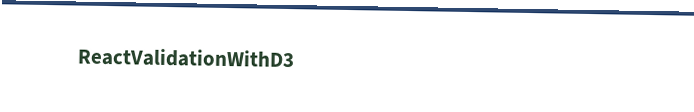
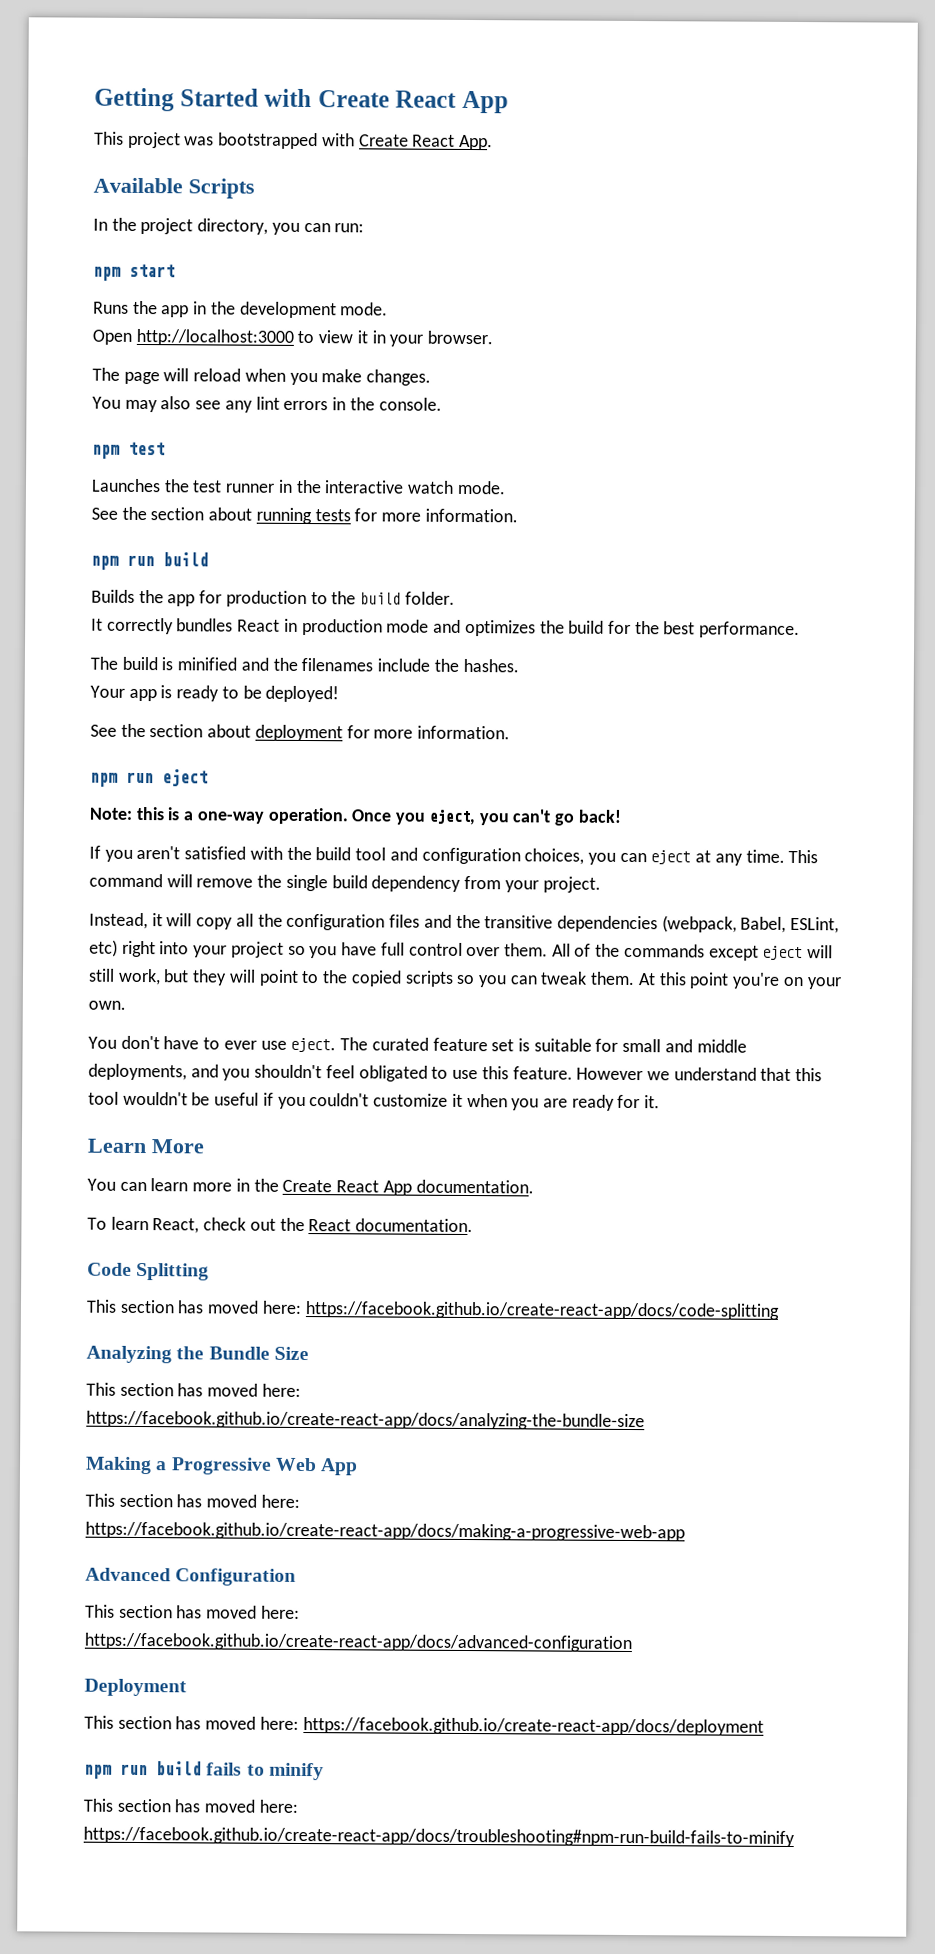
- ReactValidationWithD3
+ Getting Started with Create React App
+ This project was bootstrapped with Create React App.
+ Available Scripts
+ In the project directory, you can run:
+ npm start
+ Runs the app in the development mode.
+ Open http://localhost:3000 to view it in your browser.
+ The page will reload when you make changes.
+ You may also see any lint errors in the console.
+ npm test
+ Launches the test runner in the interactive watch mode.
+ See the section about running tests for more information.
+ npm run build
+ Builds the app for production to the build folder.
+ It correctly bundles React in production mode and optimizes the build for the best performance.
+ The build is minified and the filenames include the hashes.
+ Your app is ready to be deployed!
+ See the section about deployment for more information.
+ npm run eject
+ Note: this is a one-way operation. Once you eject, you can't go back!
+ If you aren't satisfied with the build tool and configuration choices, you can eject at any time. This command will remove the single build dependency from your project.
+ Instead, it will copy all the configuration files and the transitive dependencies (webpack, Babel, ESLint, etc) right into your project so you have full control over them. All of the commands except eject will still work, but they will point to the copied scripts so you can tweak them. At this point you're on your own.
+ You don't have to ever use eject. The curated feature set is suitable for small and middle deployments, and you shouldn't feel obligated to use this feature. However we understand that this tool wouldn't be useful if you couldn't customize it when you are ready for it.
+ Learn More
+ You can learn more in the Create React App documentation.
+ To learn React, check out the React documentation.
+ Code Splitting
+ This section has moved here: https://facebook.github.io/create-react-app/docs/code-splitting
+ Analyzing the Bundle Size
+ This section has moved here: https://facebook.github.io/create-react-app/docs/analyzing-the-bundle-size
+ Making a Progressive Web App
+ This section has moved here: https://facebook.github.io/create-react-app/docs/making-a-progressive-web-app
+ Advanced Configuration
+ This section has moved here: https://facebook.github.io/create-react-app/docs/advanced-configuration
+ Deployment
+ This section has moved here: https://facebook.github.io/create-react-app/docs/deployment
+ npm run build fails to minify
+ This section has moved here: https://facebook.github.io/create-react-app/docs/troubleshooting#npm-run-build-fails-to-minify

